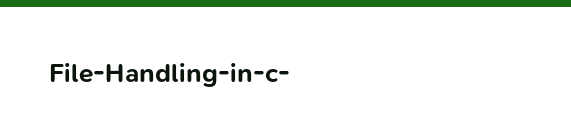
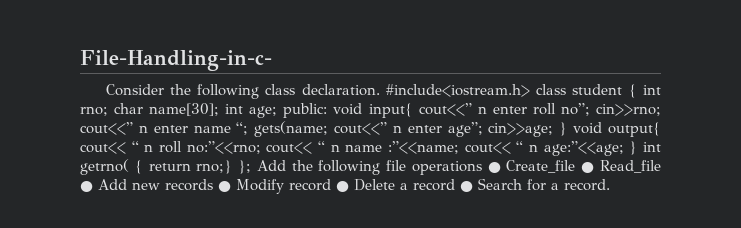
+ Consider the following class declaration. #include<iostream.h> class student { int rno; char name[30]; int age; public: void input{ cout<<” n enter roll no”; cin>>rno; cout<<” n enter name “; gets(name; cout<<” n enter age”; cin>>age; } void output{ cout<< “ n roll no:”<<rno; cout<< “ n name :”<<name; cout<< “ n age:”<<age; } int getrno( { return rno;} }; Add the following file operations ● Create_file ● Read_file ● Add new records ● Modify record ● Delete a record ● Search for a record.

